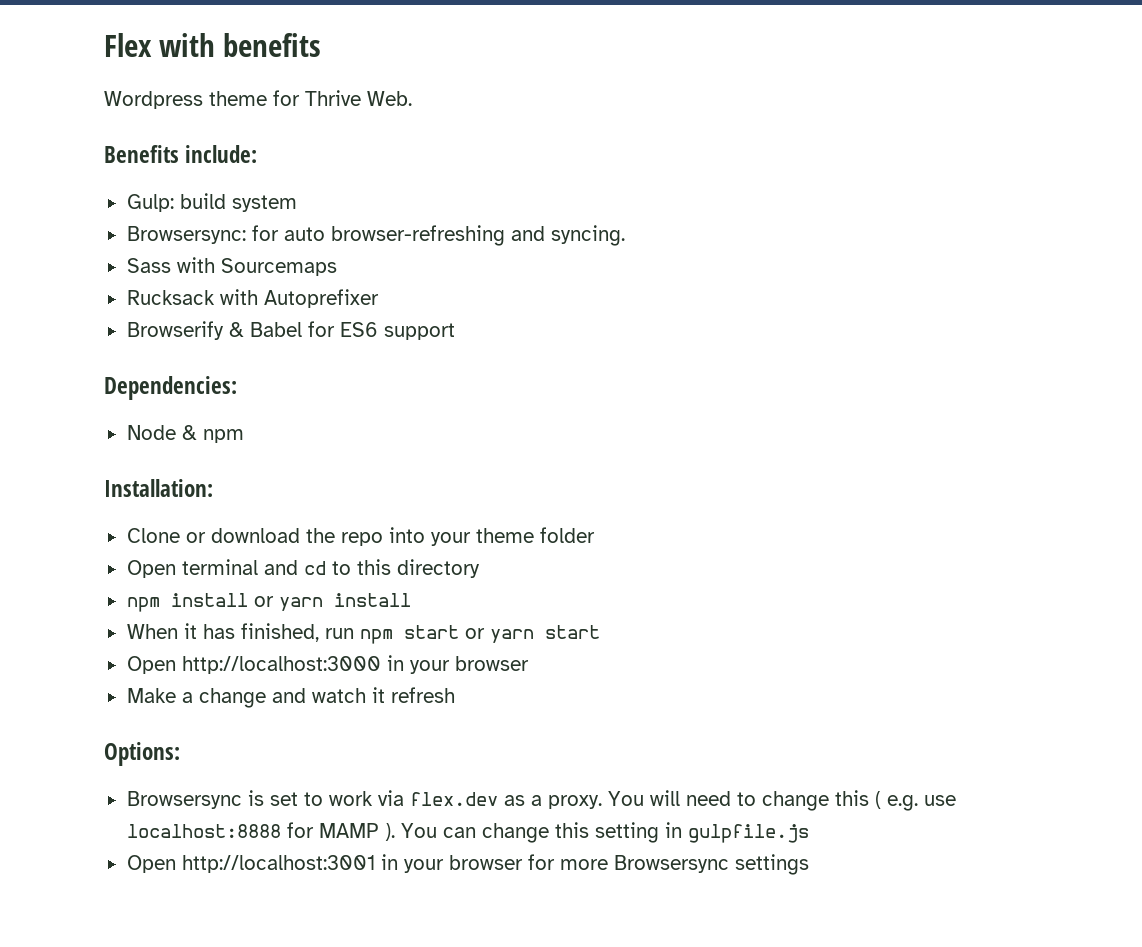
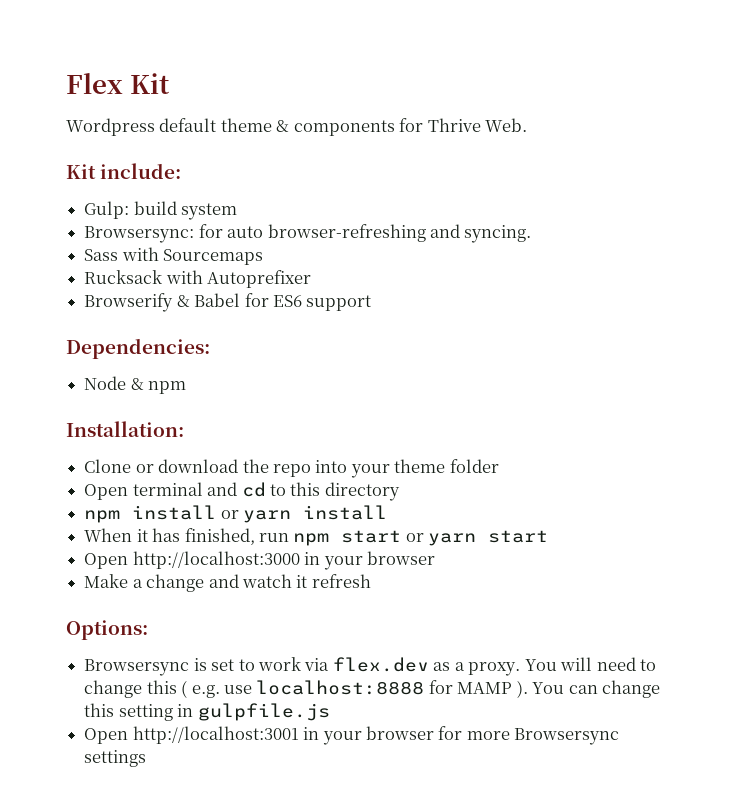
- Flex with benefits
+ Flex Kit
- Wordpress theme for Thrive Web.
+ Wordpress default theme & components for Thrive Web.
- Benefits include:
+ Kit include:

